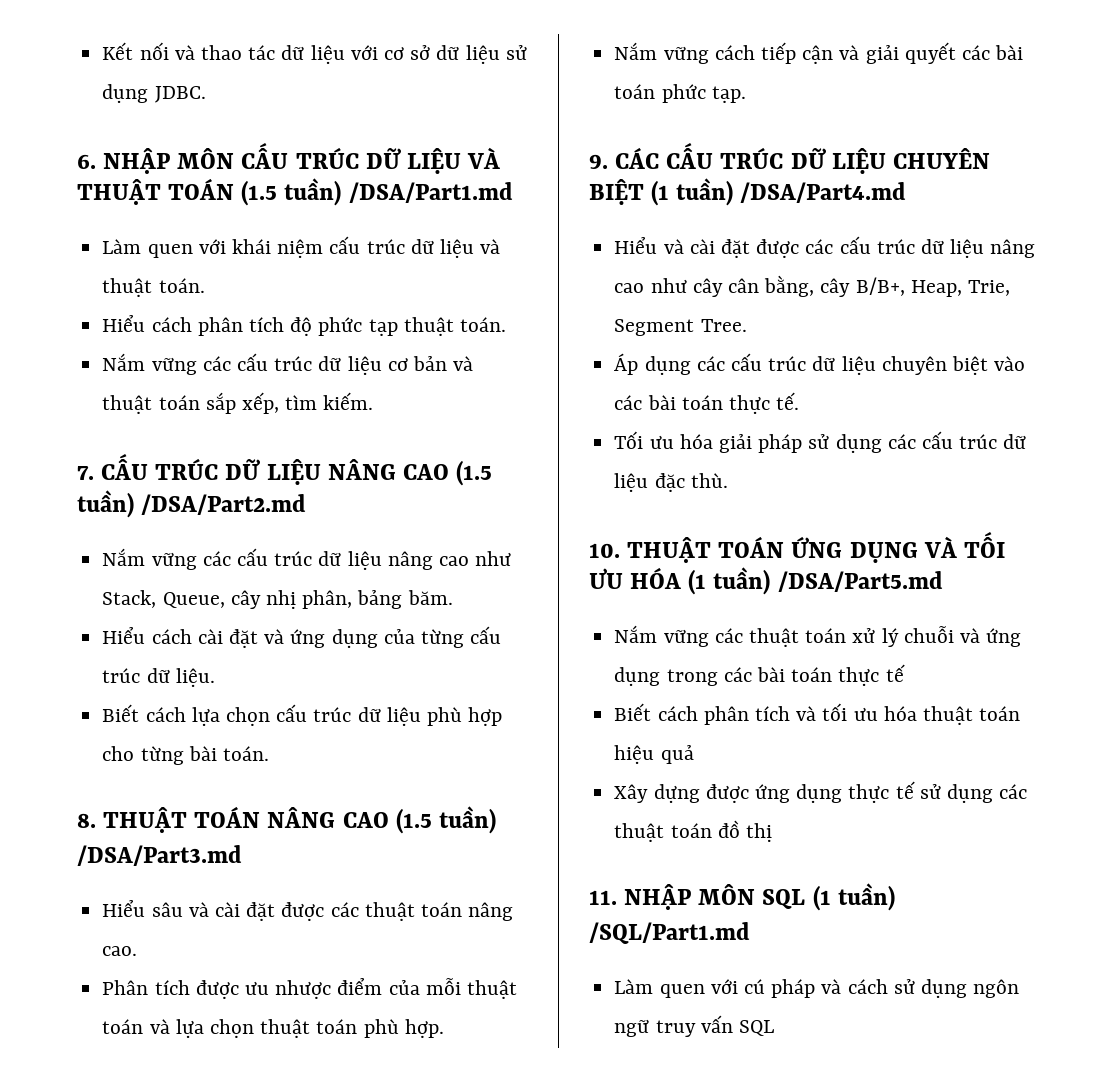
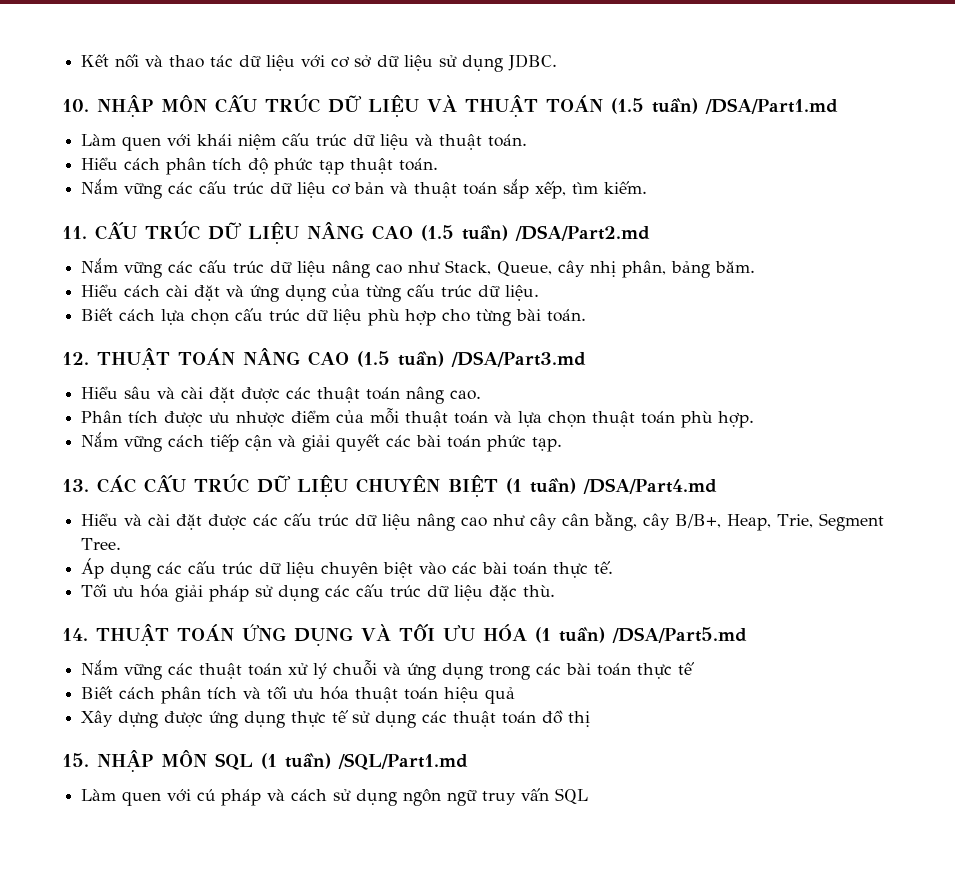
- 6. NHẬP MÔN CẤU TRÚC DỮ LIỆU VÀ THUẬT TOÁN (1.5 tuần) /DSA/Part1.md
+ 10. NHẬP MÔN CẤU TRÚC DỮ LIỆU VÀ THUẬT TOÁN (1.5 tuần) /DSA/Part1.md
- 7. CẤU TRÚC DỮ LIỆU NÂNG CAO (1.5 tuần) /DSA/Part2.md
+ 11. CẤU TRÚC DỮ LIỆU NÂNG CAO (1.5 tuần) /DSA/Part2.md
- 8. THUẬT TOÁN NÂNG CAO (1.5 tuần) /DSA/Part3.md
+ 12. THUẬT TOÁN NÂNG CAO (1.5 tuần) /DSA/Part3.md
- 9. CÁC CẤU TRÚC DỮ LIỆU CHUYÊN BIỆT (1 tuần) /DSA/Part4.md
+ 13. CÁC CẤU TRÚC DỮ LIỆU CHUYÊN BIỆT (1 tuần) /DSA/Part4.md
- 10. THUẬT TOÁN ỨNG DỤNG VÀ TỐI ƯU HÓA (1 tuần) /DSA/Part5.md
+ 14. THUẬT TOÁN ỨNG DỤNG VÀ TỐI ƯU HÓA (1 tuần) /DSA/Part5.md
- 11. NHẬP MÔN SQL (1 tuần) /SQL/Part1.md
+ 15. NHẬP MÔN SQL (1 tuần) /SQL/Part1.md

